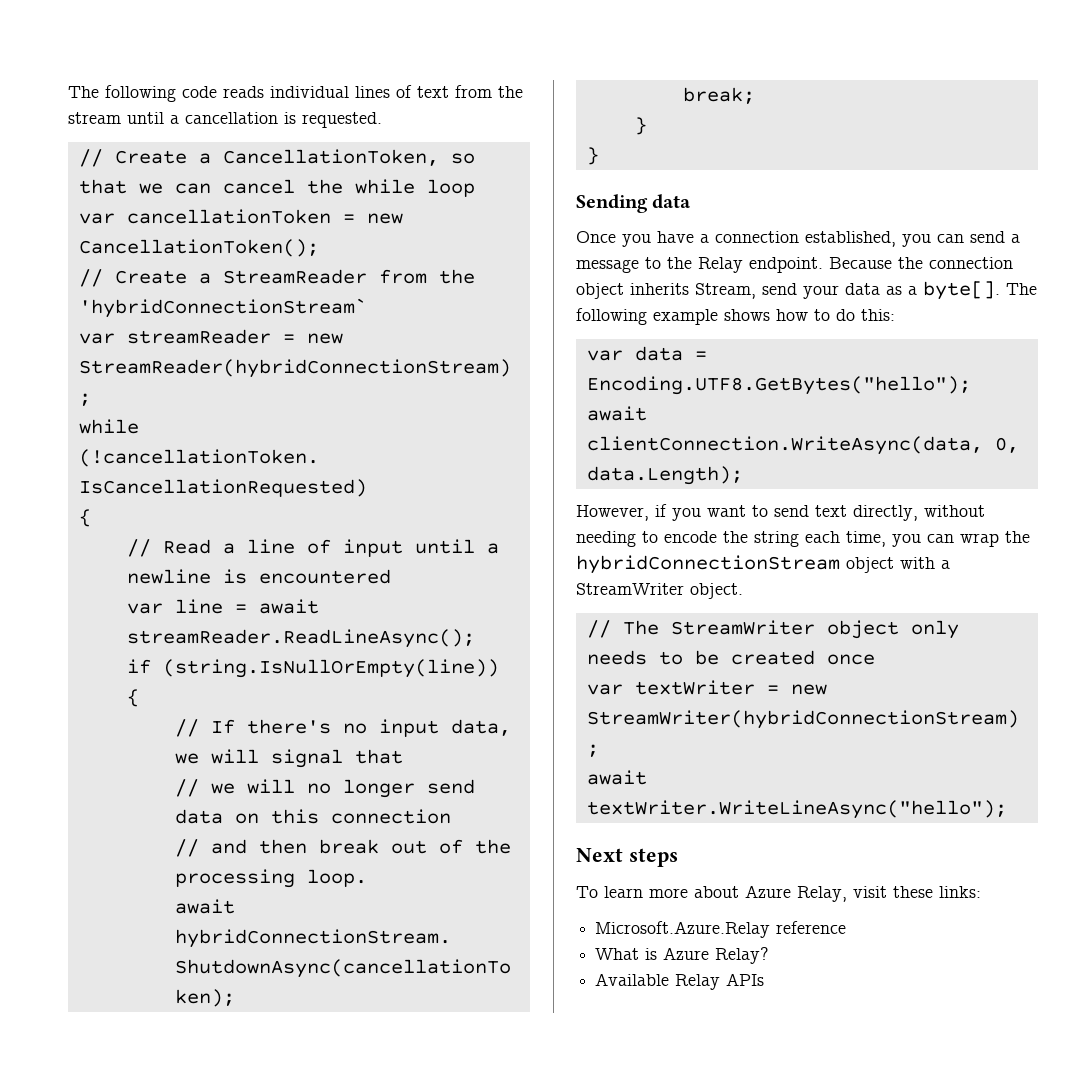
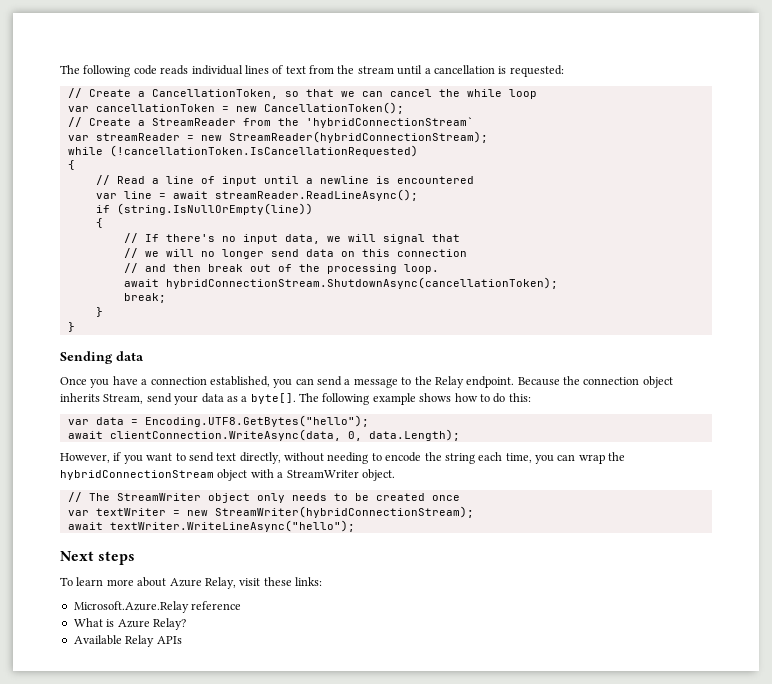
- The following code reads individual lines of text from the stream until a cancellation is requested.
+ The following code reads individual lines of text from the stream until a cancellation is requested:

